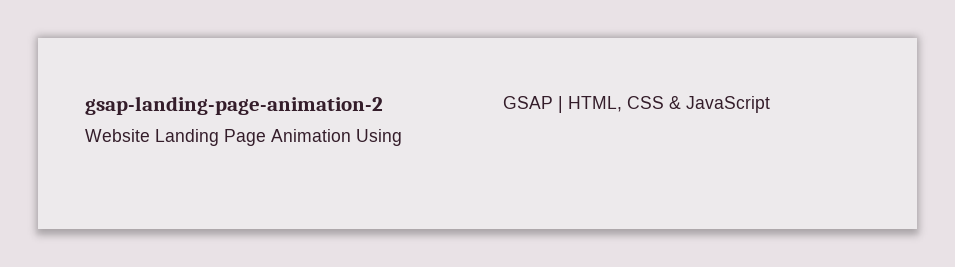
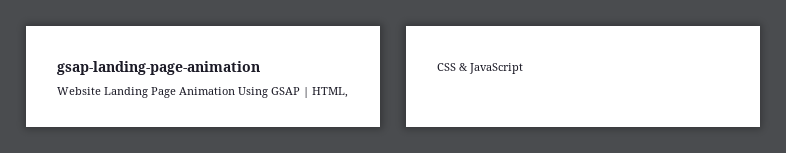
- gsap-landing-page-animation-2
+ gsap-landing-page-animation

